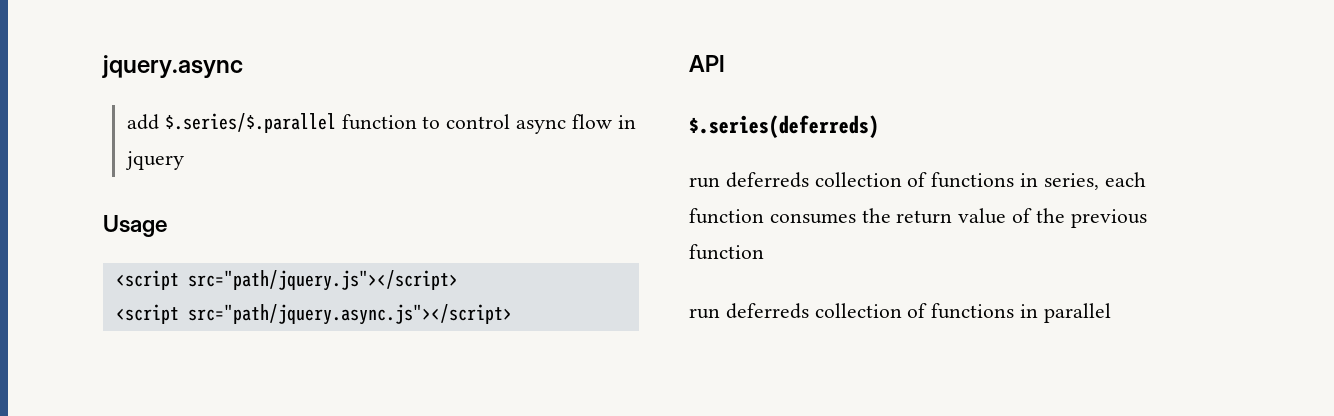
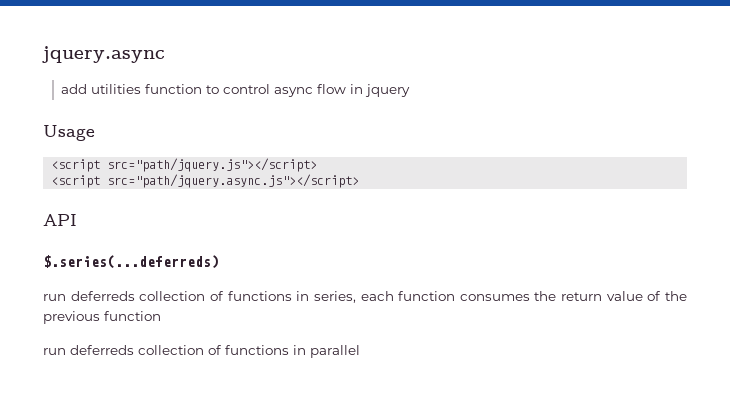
- add $.series/$.parallel function to control async flow in jquery
+ add utilities function to control async flow in jquery
- $.series(deferreds)
+ $.series(...deferreds)

